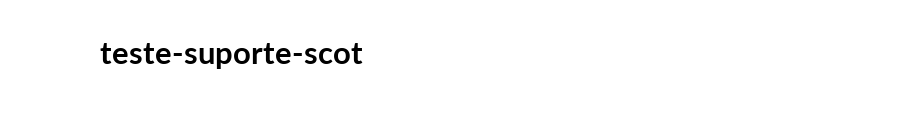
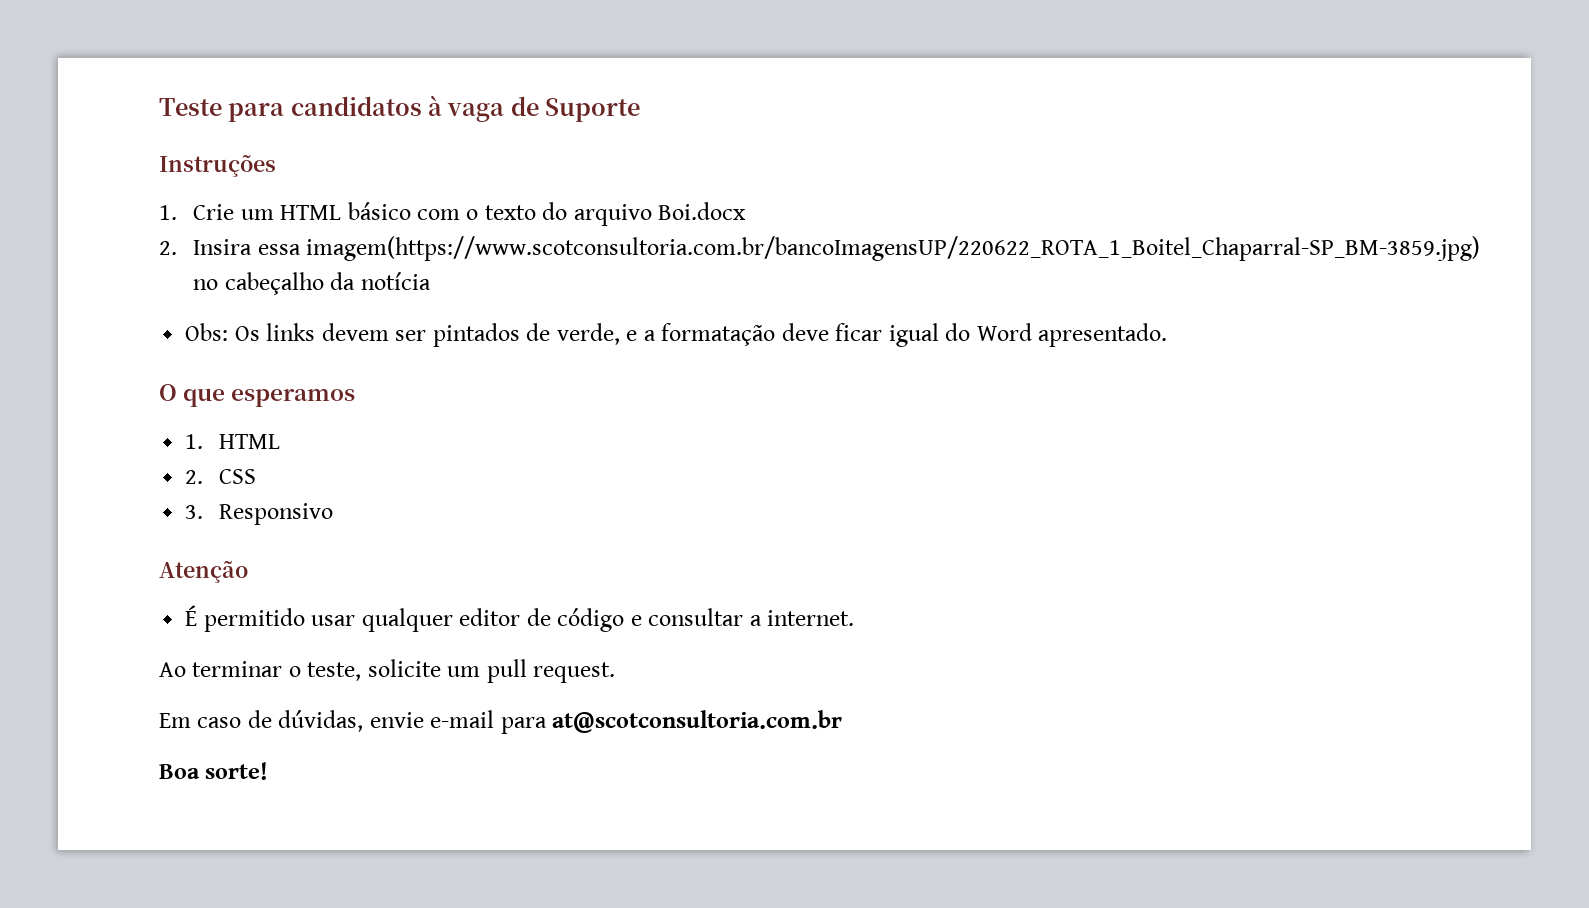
- teste-suporte-scot
+ Teste para candidatos à vaga de Suporte
+ Instruções
+ 1. Crie um HTML básico com o texto do arquivo Boi.docx
+ 2. Insira essa imagem(https://www.scotconsultoria.com.br/bancoImagensUP/220622_ROTA_1_Boitel_Chaparral-SP_BM-3859.jpg) no cabeçalho da notícia
+ Obs: Os links devem ser pintados de verde, e a formatação deve ficar igual do Word apresentado.
+ O que esperamos
+ 1. HTML
+ 2. CSS
+ 3. Responsivo
+ Atenção
+ É permitido usar qualquer editor de código e consultar a internet.
+ Ao terminar o teste, solicite um pull request.
+ Em caso de dúvidas, envie e-mail para at@scotconsultoria.com.br
+ Boa sorte!

